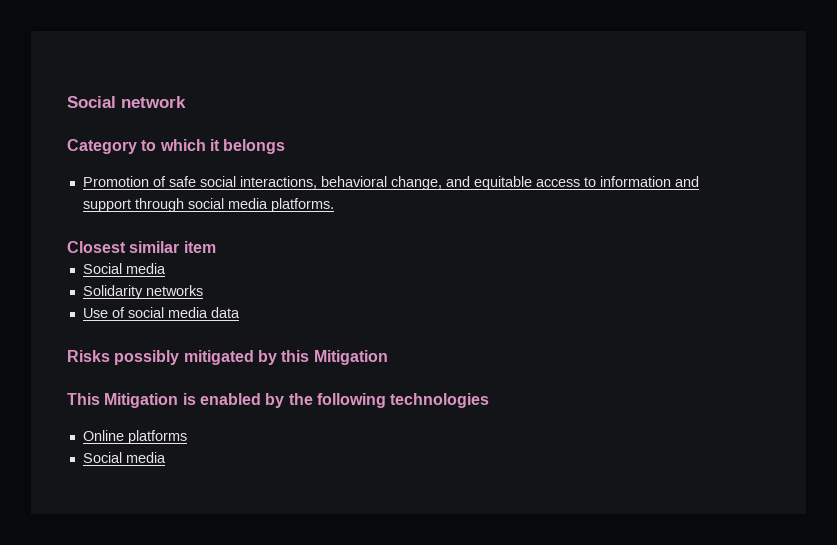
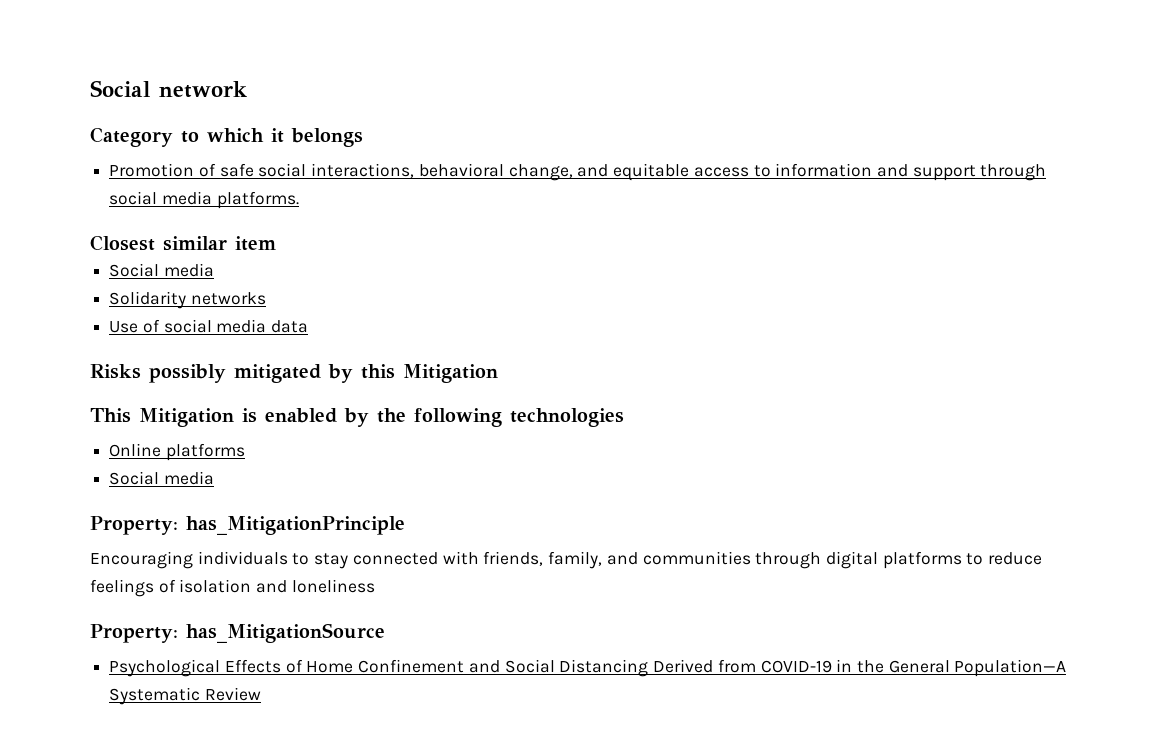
+ Property: has_MitigationPrinciple
+ Encouraging individuals to stay connected with friends, family, and communities through digital platforms to reduce feelings of isolation and loneliness
+ Property: has_MitigationSource
+ Psychological Effects of Home Confinement and Social Distancing Derived from COVID-19 in the General Population—A Systematic Review

